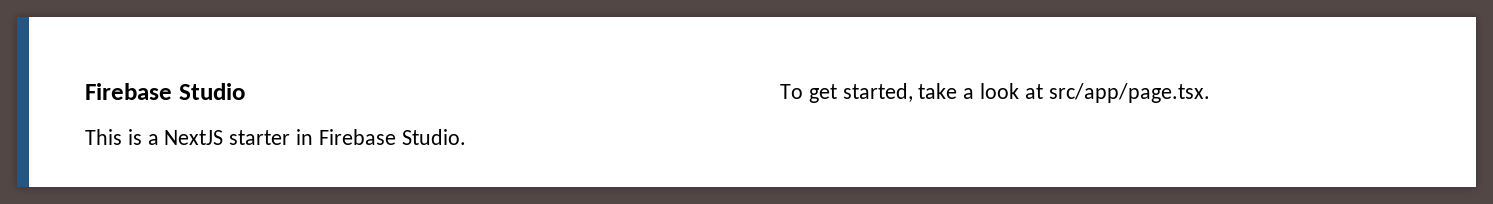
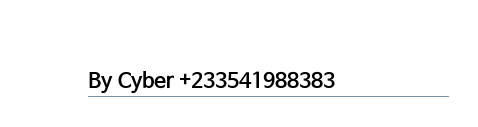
- Firebase Studio
- This is a NextJS starter in Firebase Studio.
- To get started, take a look at src/app/page.tsx.
+ By Cyber +233541988383

